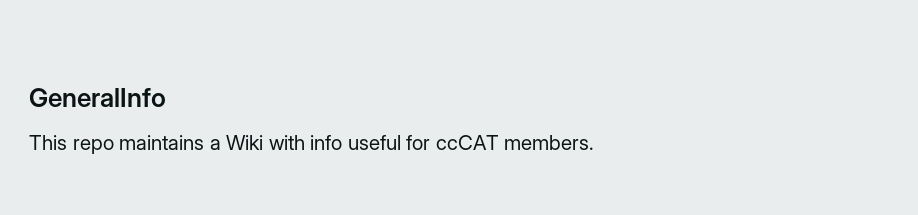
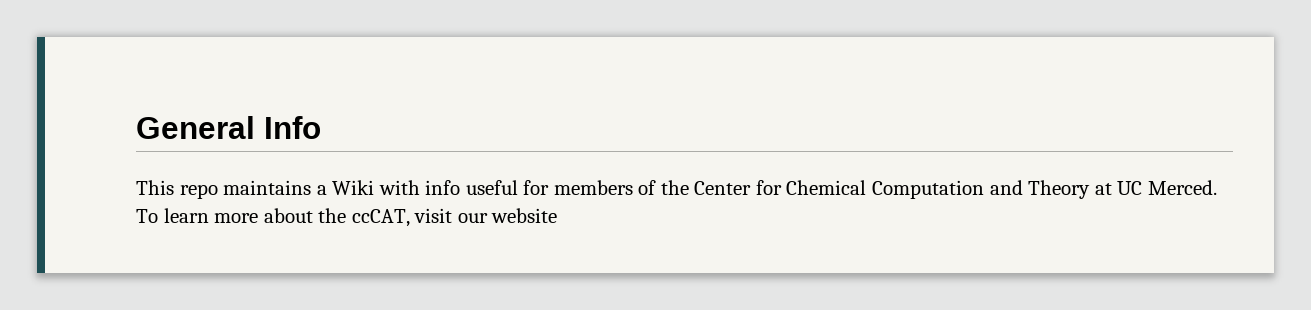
- GeneralInfo
+ General Info
- This repo maintains a Wiki with info useful for ccCAT members.
+ This repo maintains a Wiki with info useful for members of the Center for Chemical Computation and Theory at UC Merced. To learn more about the ccCAT, visit our website

